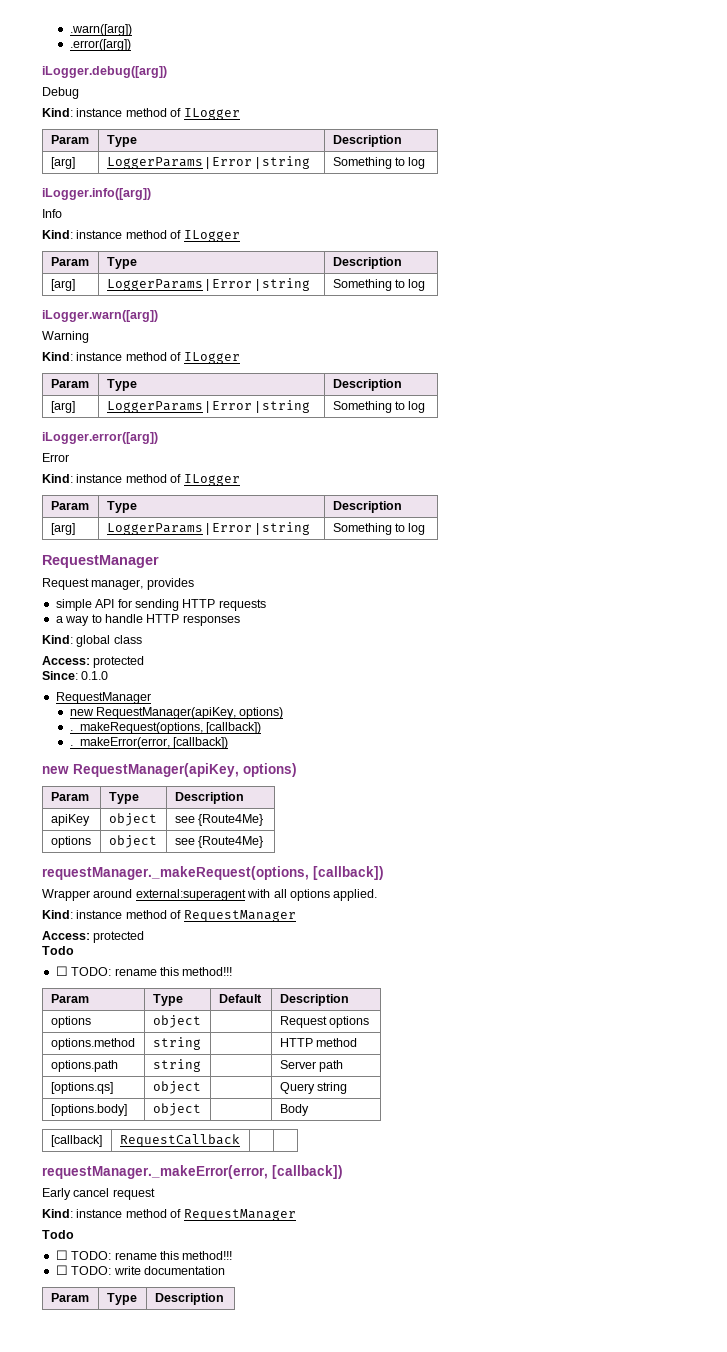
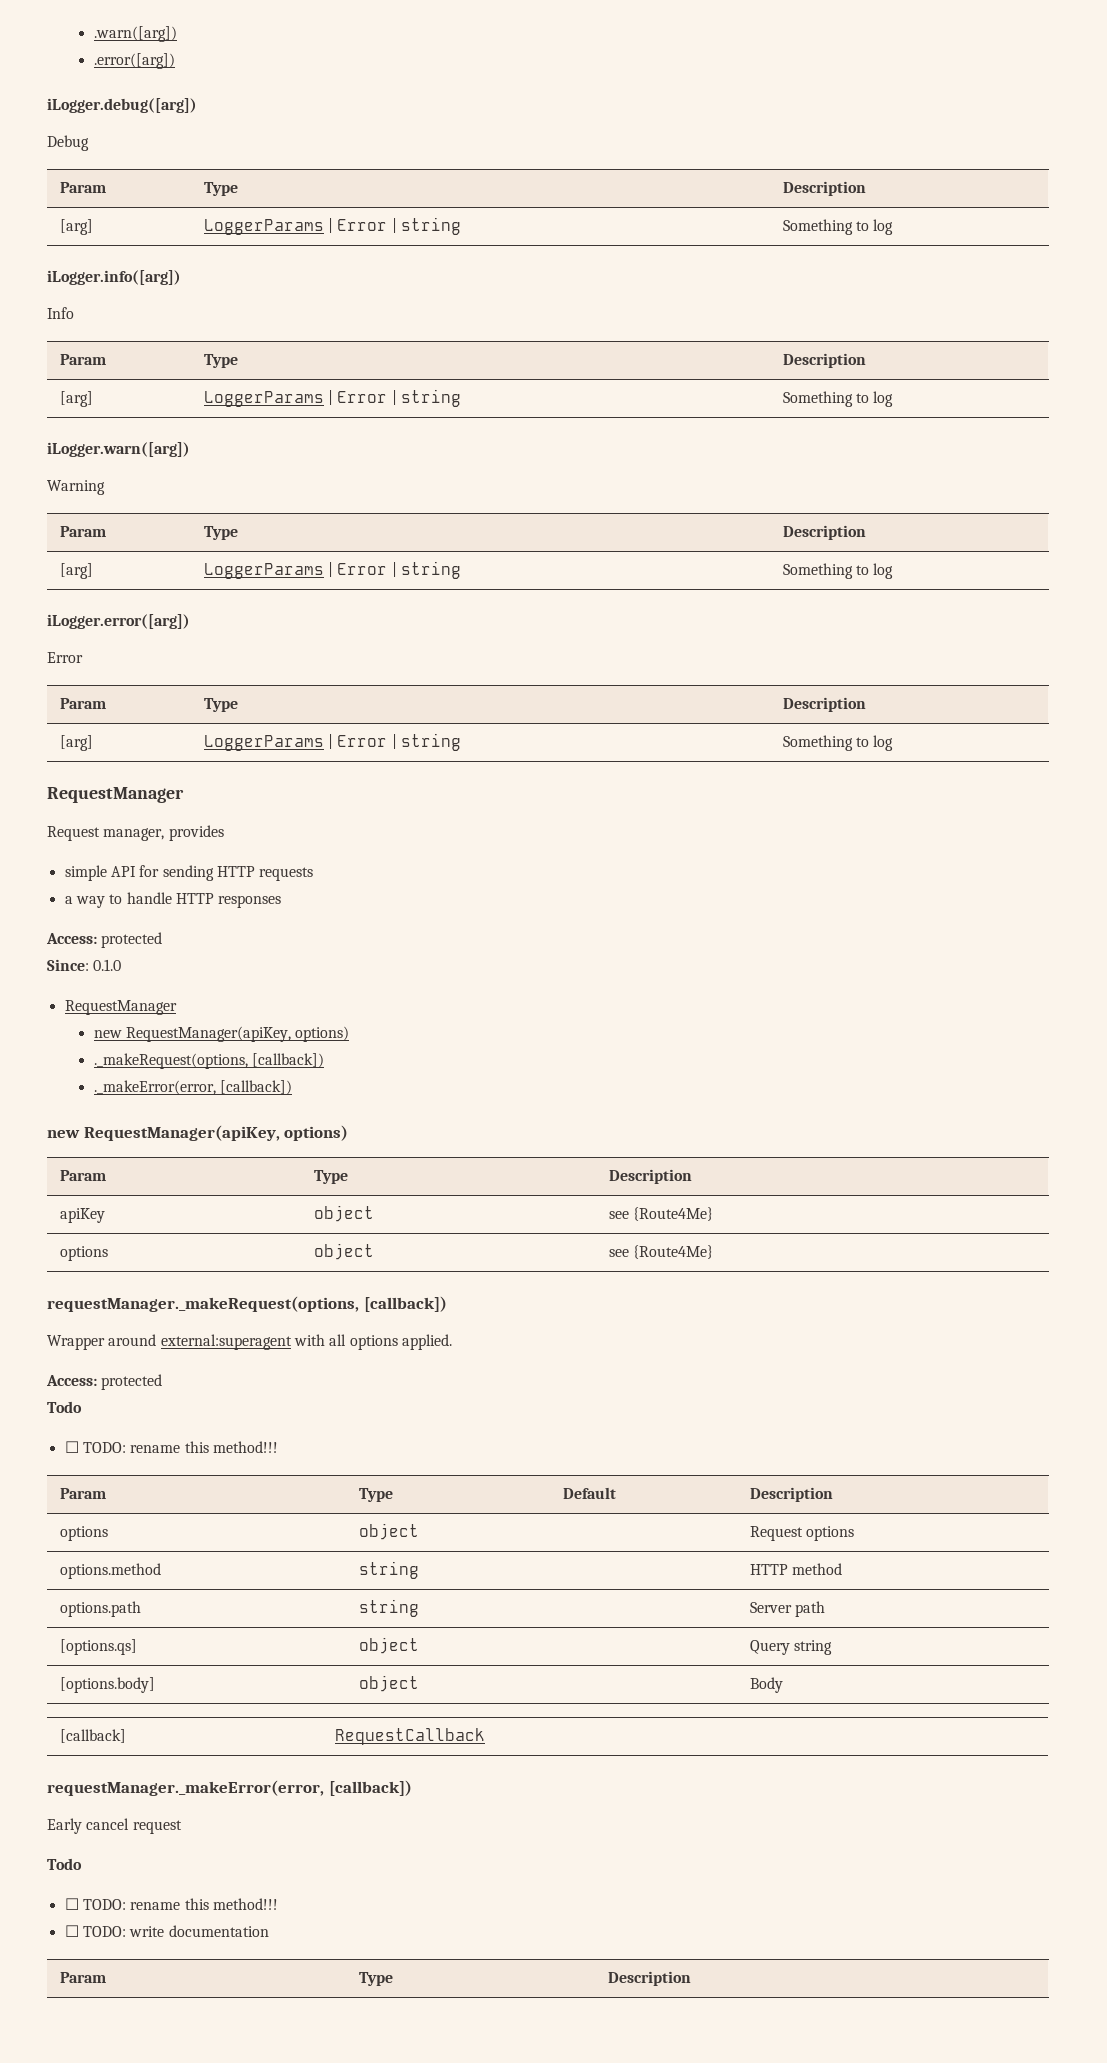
  Debug
- Kind: instance method of ILogger
  Info
- Kind: instance method of ILogger
  Warning
- Kind: instance method of ILogger
  iLogger.error([arg])
  Error
- Kind: instance method of ILogger
- Kind: global class
  Wrapper around external:superagent with all options applied.
- Kind: instance method of RequestManager
  Early cancel request
- Kind: instance method of RequestManager

